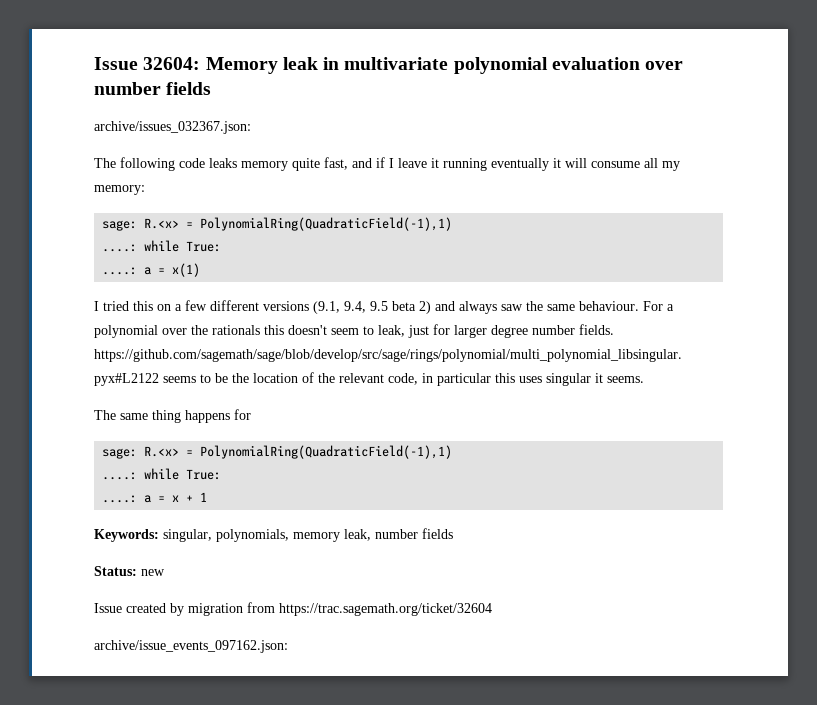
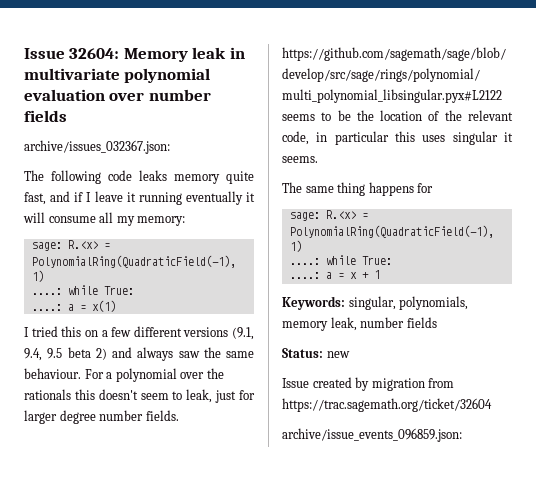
- archive/issue_events_097162.json:
+ archive/issue_events_096859.json:

